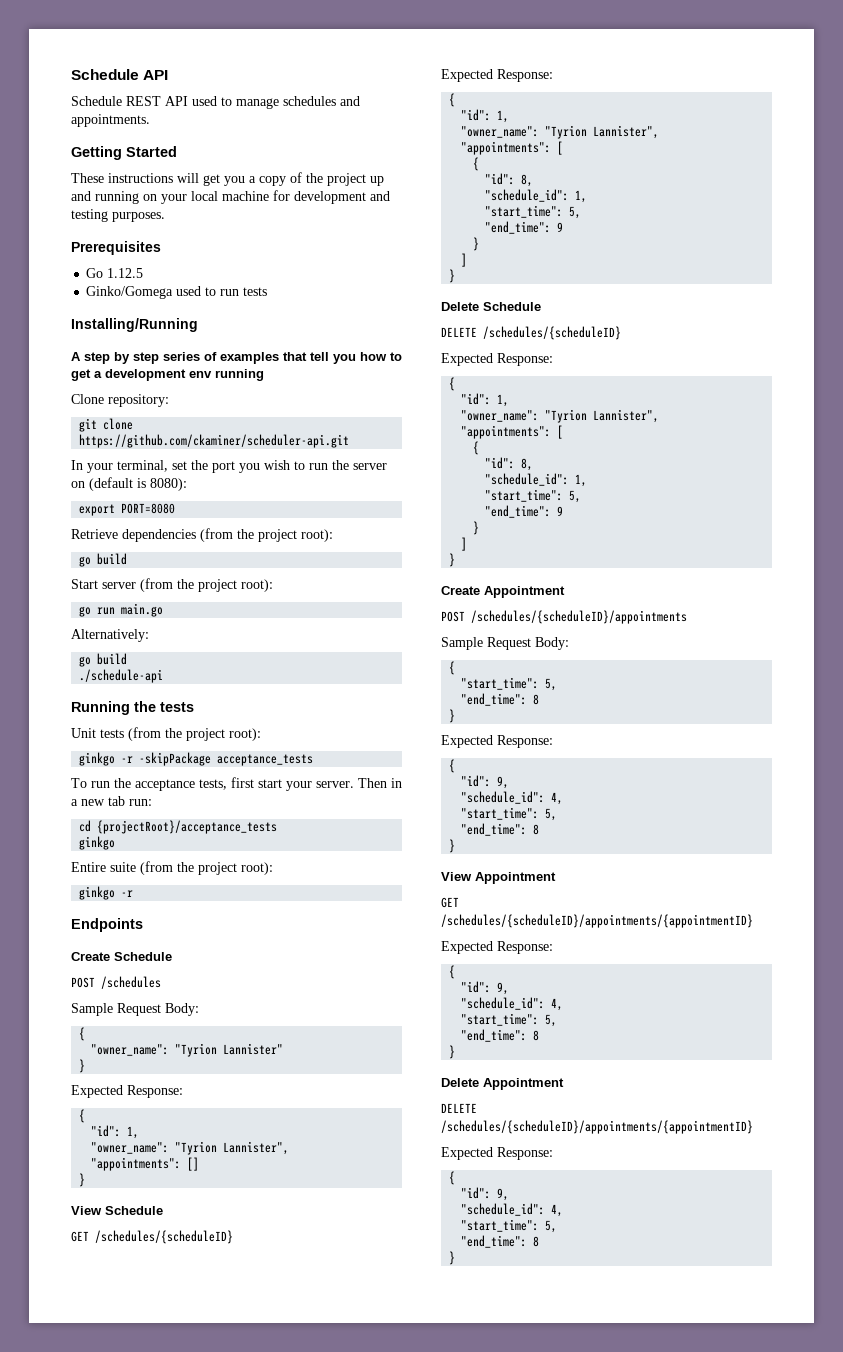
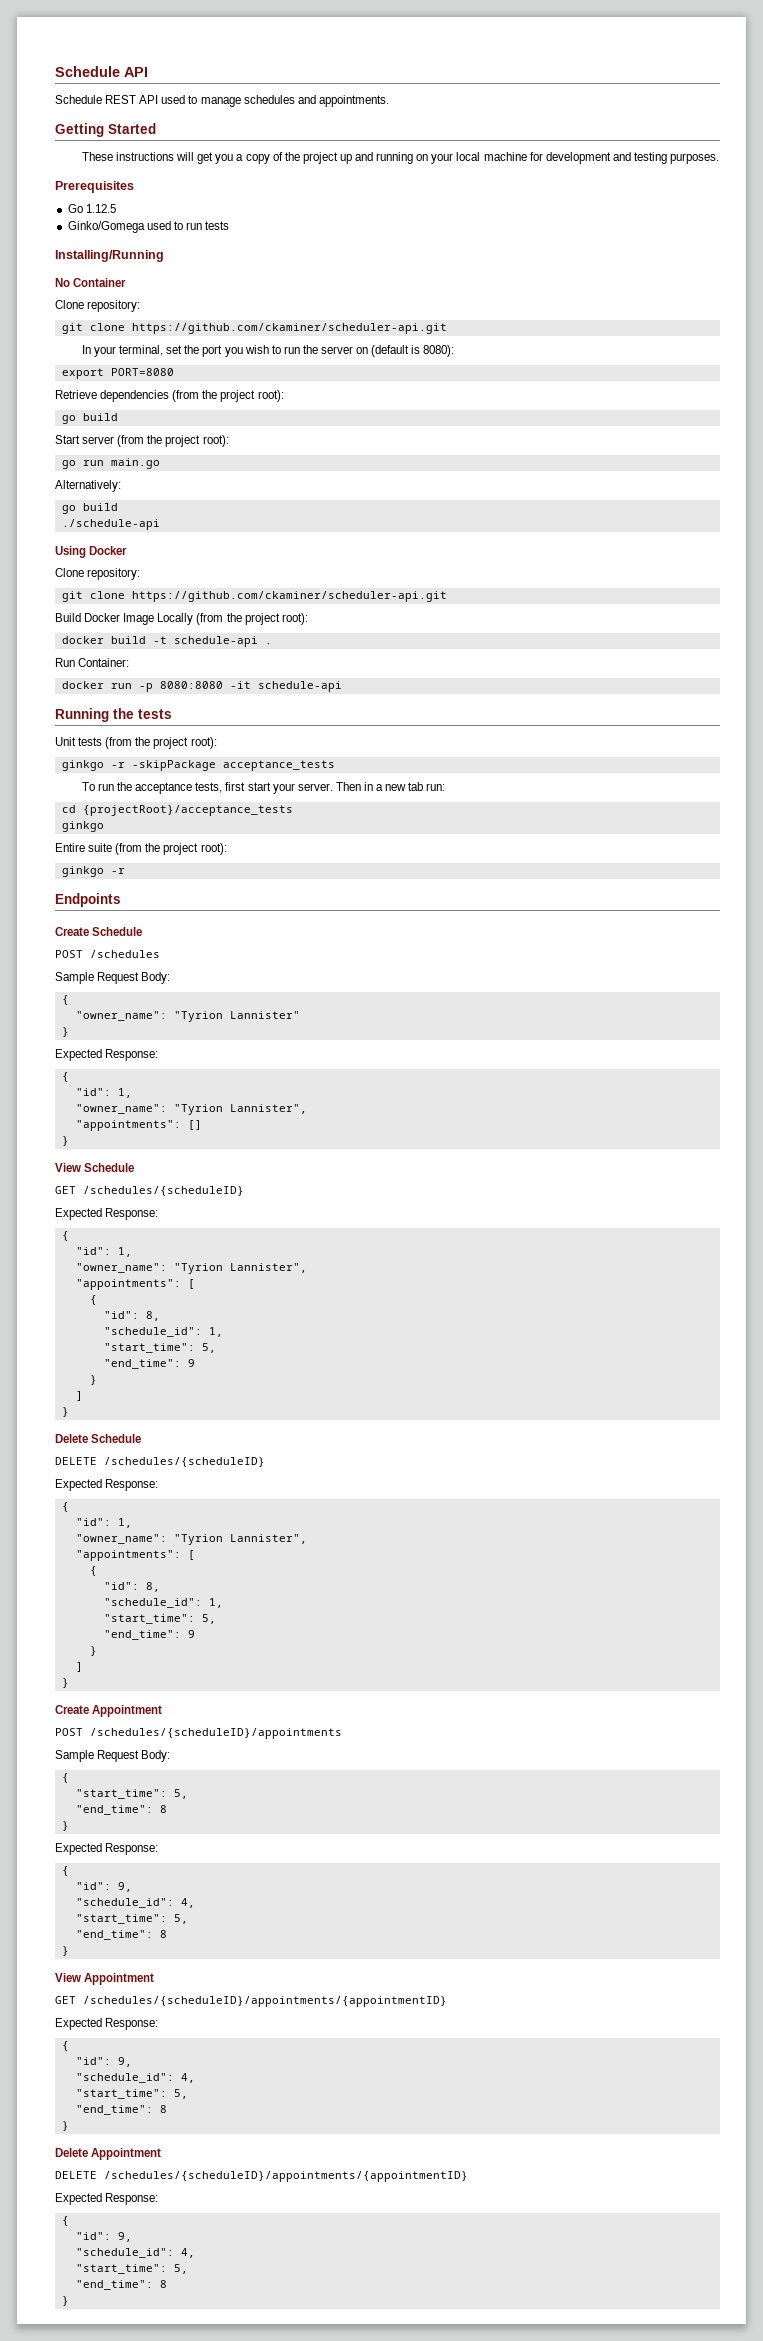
- A step by step series of examples that tell you how to get a development env running
+ No Container
+ Using Docker
+ Clone repository:
+ git clone https://github.com/ckaminer/scheduler-api.git
+ Build Docker Image Locally (from the project root):
+ docker build -t schedule-api .
+ Run Container:
+ docker run -p 8080:8080 -it schedule-api

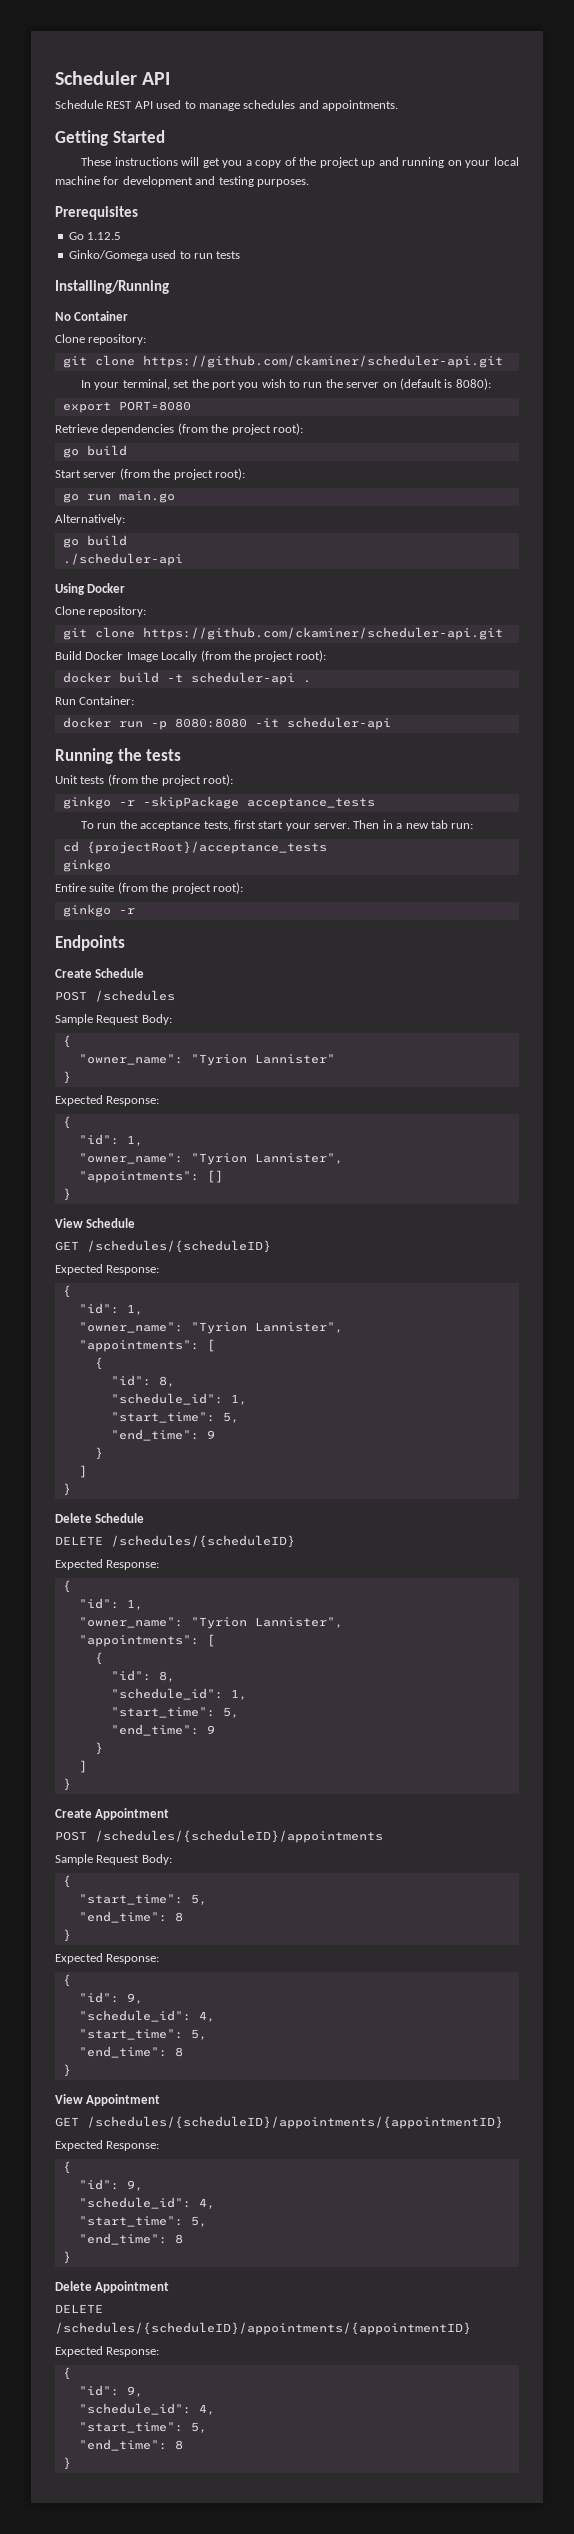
- Schedule API
+ Scheduler API
- ./schedule-api
+ ./scheduler-api
- docker build -t schedule-api .
+ docker build -t scheduler-api .
- docker run -p 8080:8080 -it schedule-api
+ docker run -p 8080:8080 -it scheduler-api

